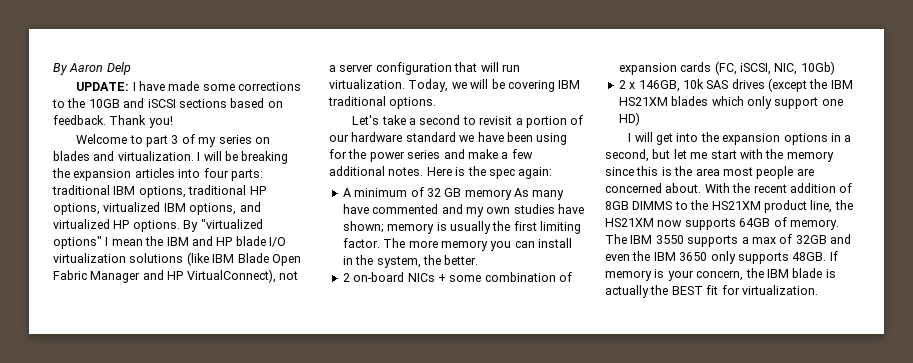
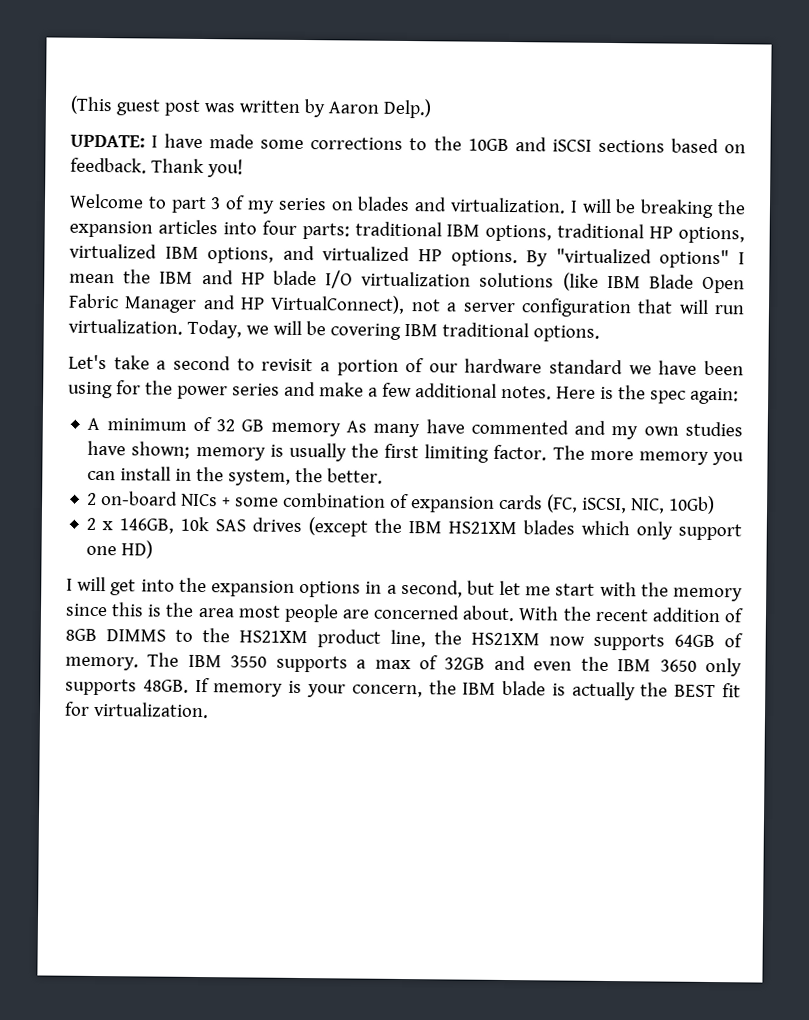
- By Aaron Delp
+ (This guest post was written by Aaron Delp.)

